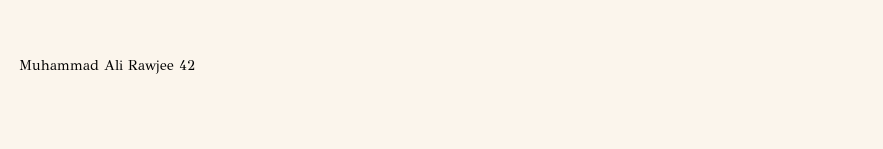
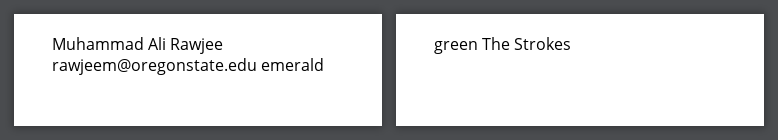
- Muhammad Ali Rawjee 42
+ Muhammad Ali Rawjee rawjeem@oregonstate.edu emerald green The Strokes

